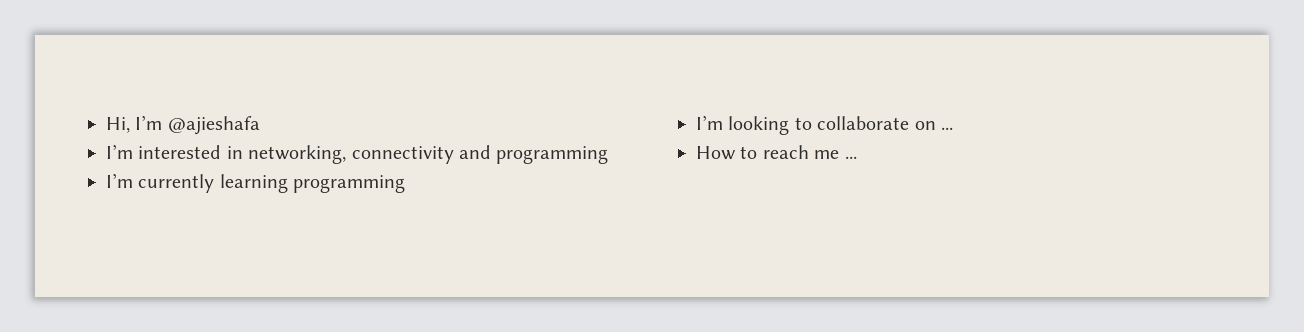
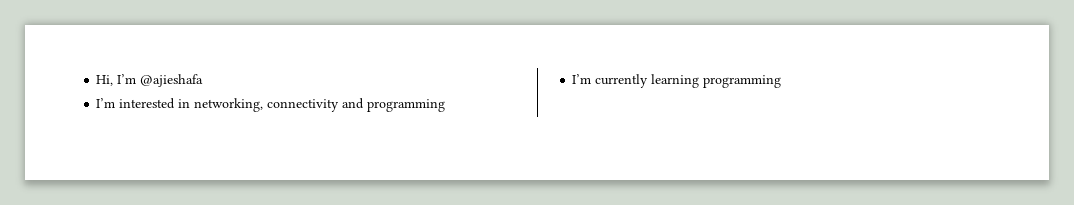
- I’m looking to collaborate on ...
- How to reach me ...

